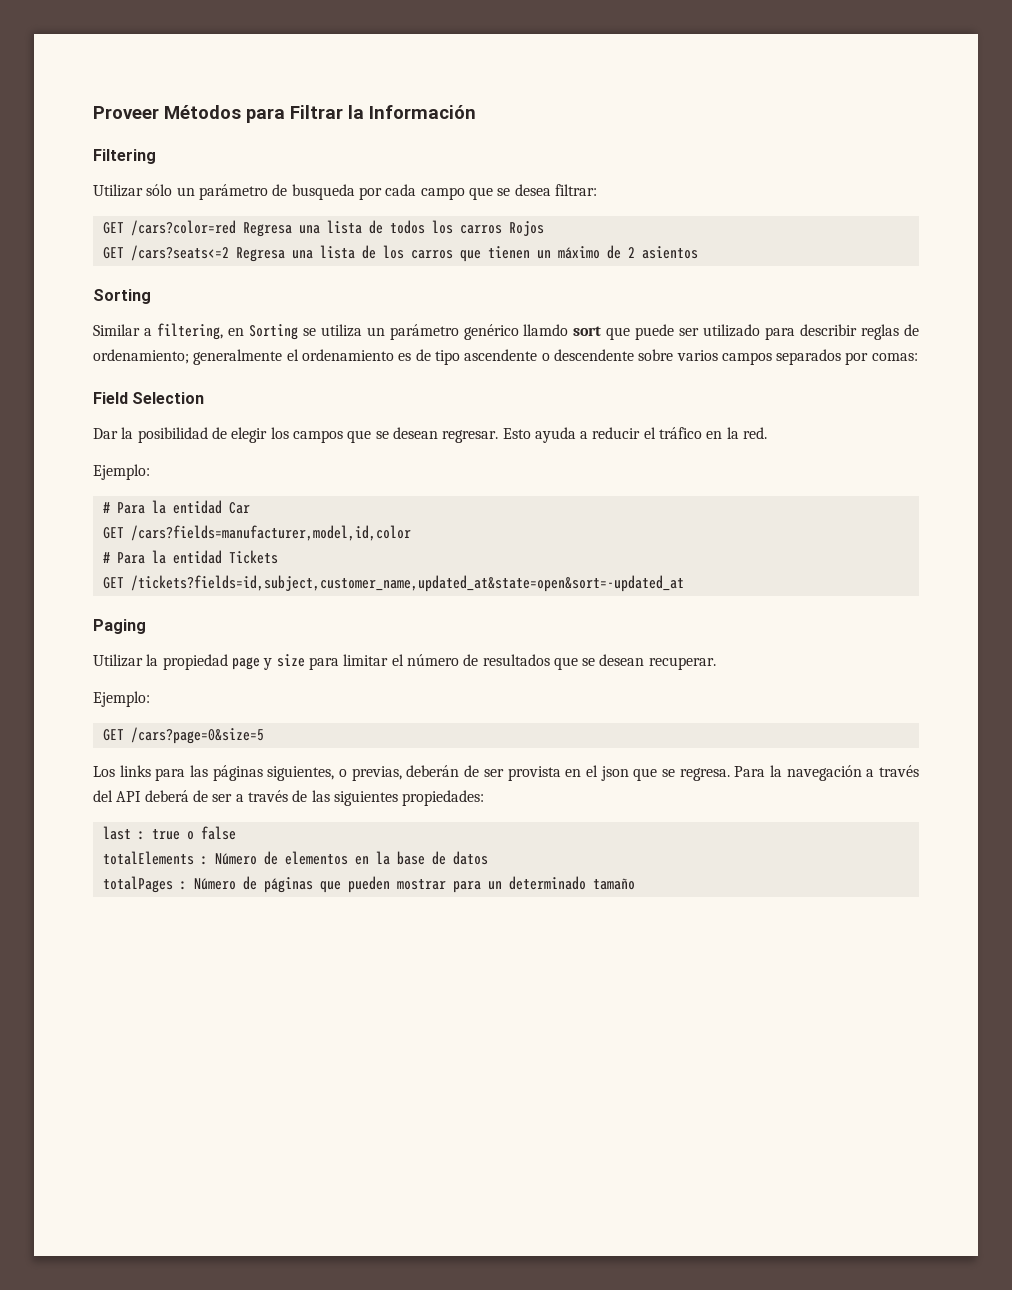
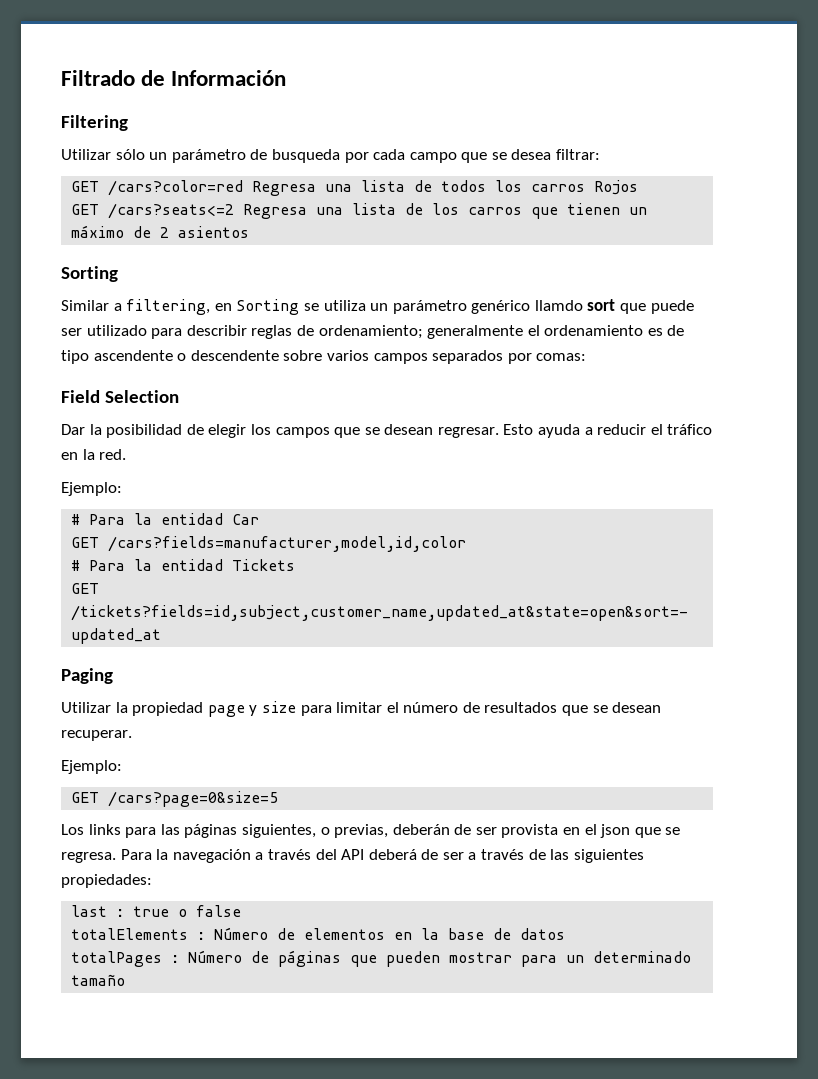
- Proveer Métodos para Filtrar la Información
+ Filtrado de Información

